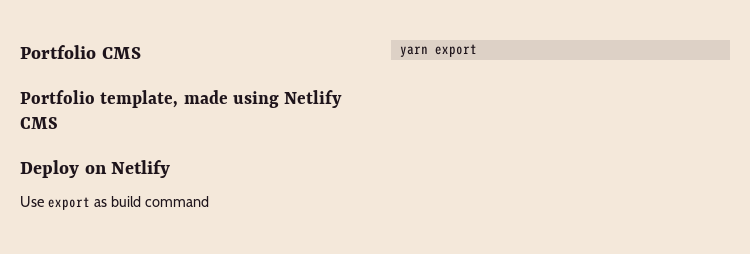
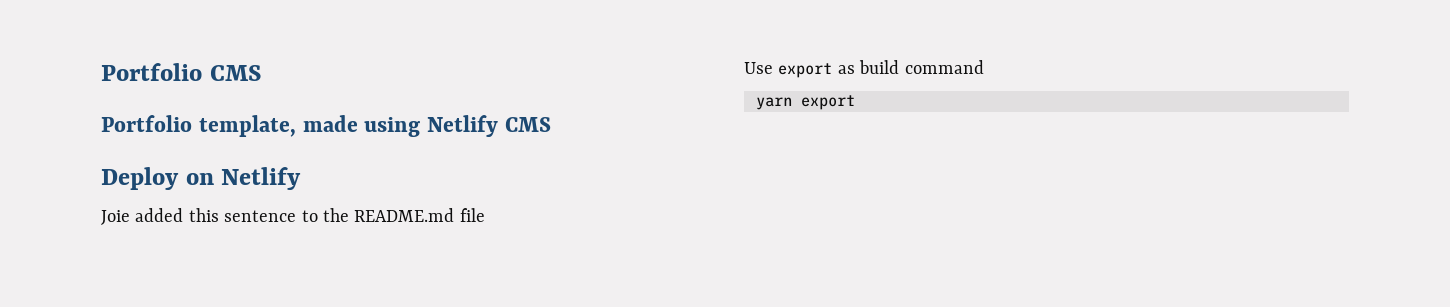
+ Joie added this sentence to the README.md file

